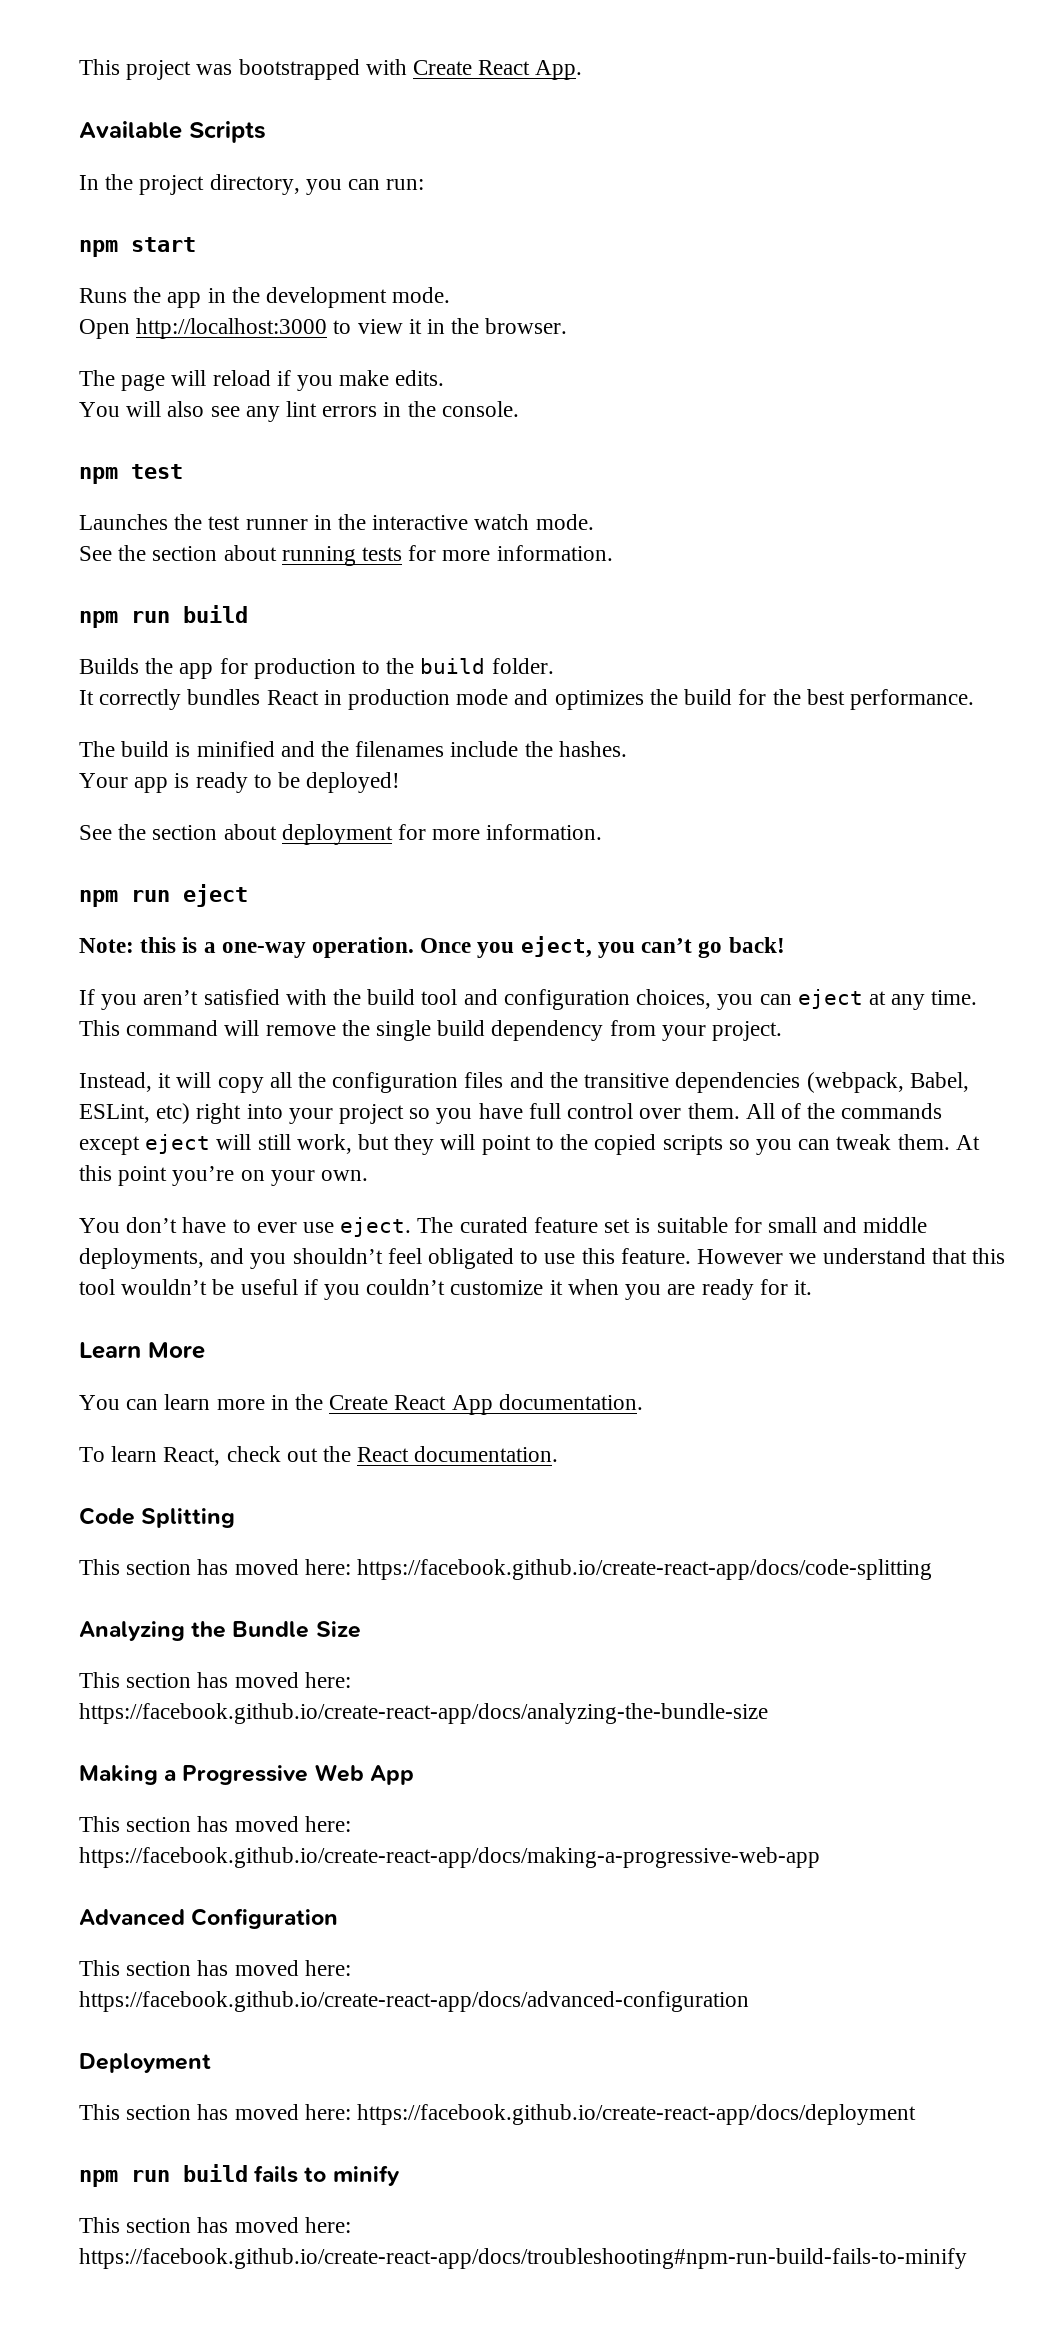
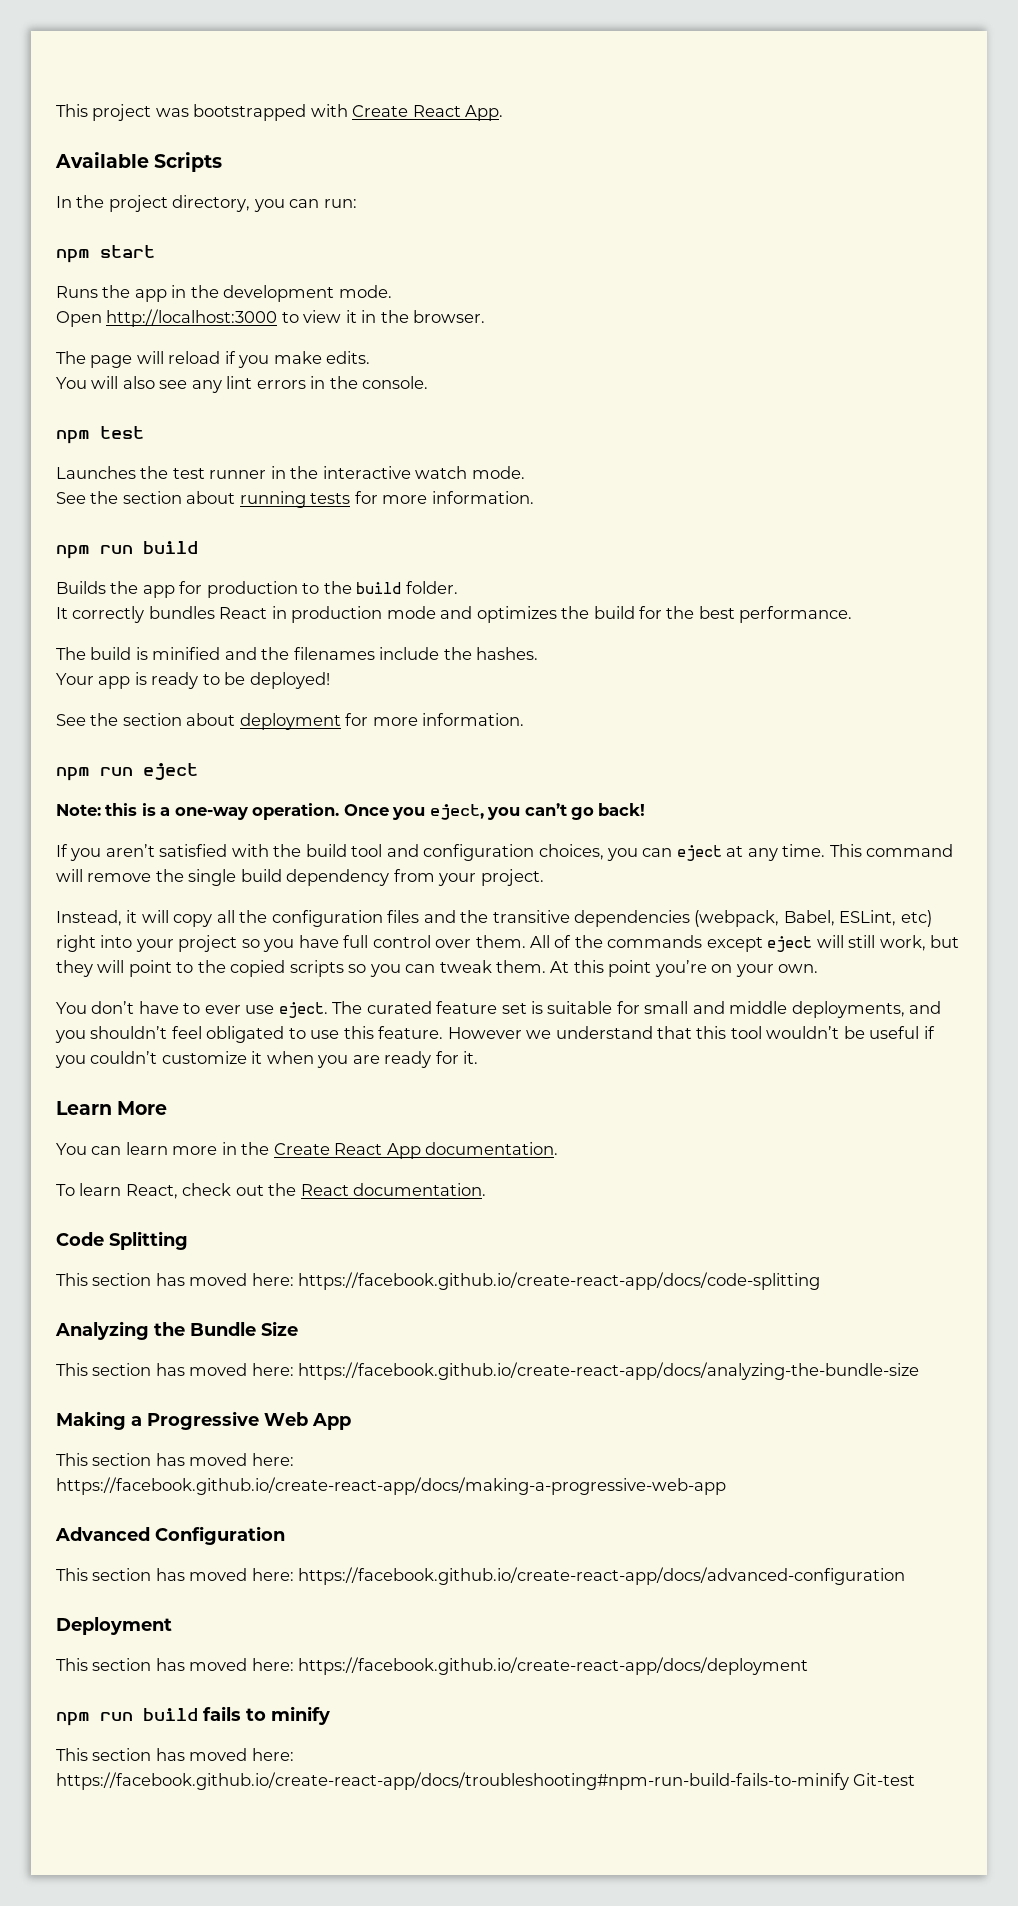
- This section has moved here: https://facebook.github.io/create-react-app/docs/troubleshooting#npm-run-build-fails-to-minify
+ This section has moved here: https://facebook.github.io/create-react-app/docs/troubleshooting#npm-run-build-fails-to-minify Git-test

